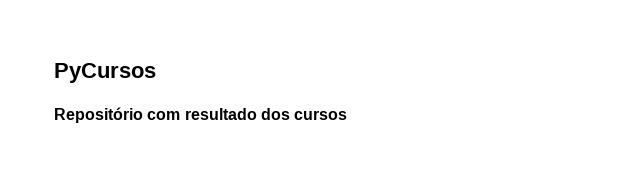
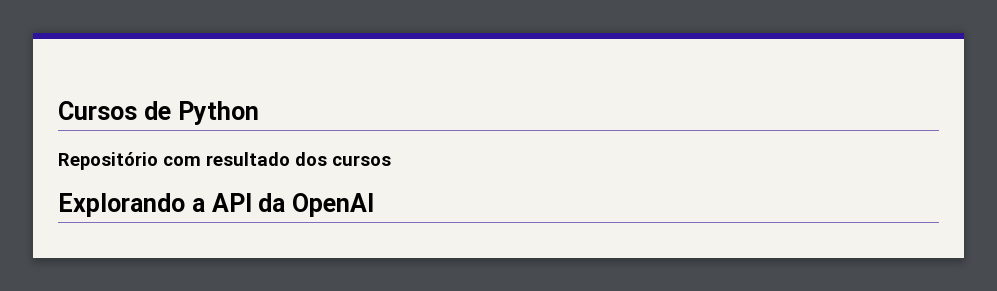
- PyCursos
+ Cursos de Python
+ Explorando a API da OpenAI

